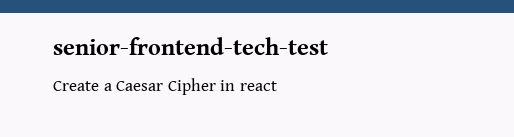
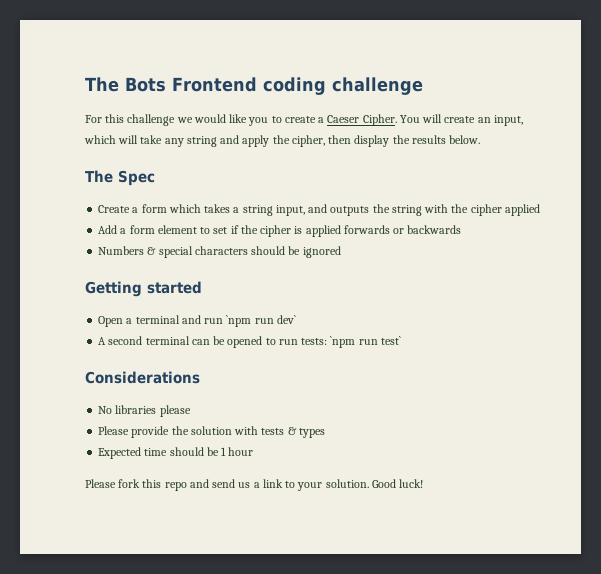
- senior-frontend-tech-test
- Create a Caesar Cipher in react
+ The Bots Frontend coding challenge
+ For this challenge we would like you to create a Caeser Cipher. You will create an input, which will take any string and apply the cipher, then display the results below.
+ The Spec
+ Create a form which takes a string input, and outputs the string with the cipher applied
+ Add a form element to set if the cipher is applied forwards or backwards
+ Numbers & special characters should be ignored
+ Getting started
+ Open a terminal and run `npm run dev`
+ A second terminal can be opened to run tests: `npm run test`
+ Considerations
+ No libraries please
+ Please provide the solution with tests & types
+ Expected time should be 1 hour
+ Please fork this repo and send us a link to your solution. Good luck!

